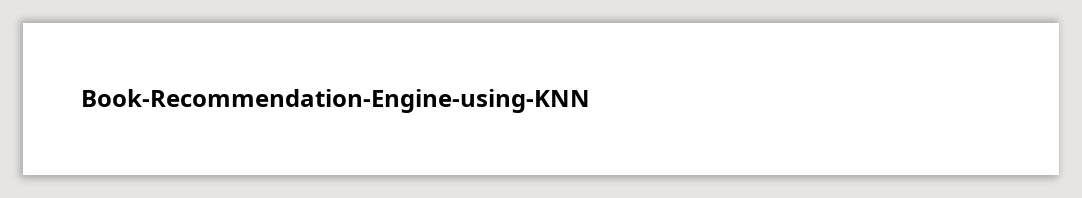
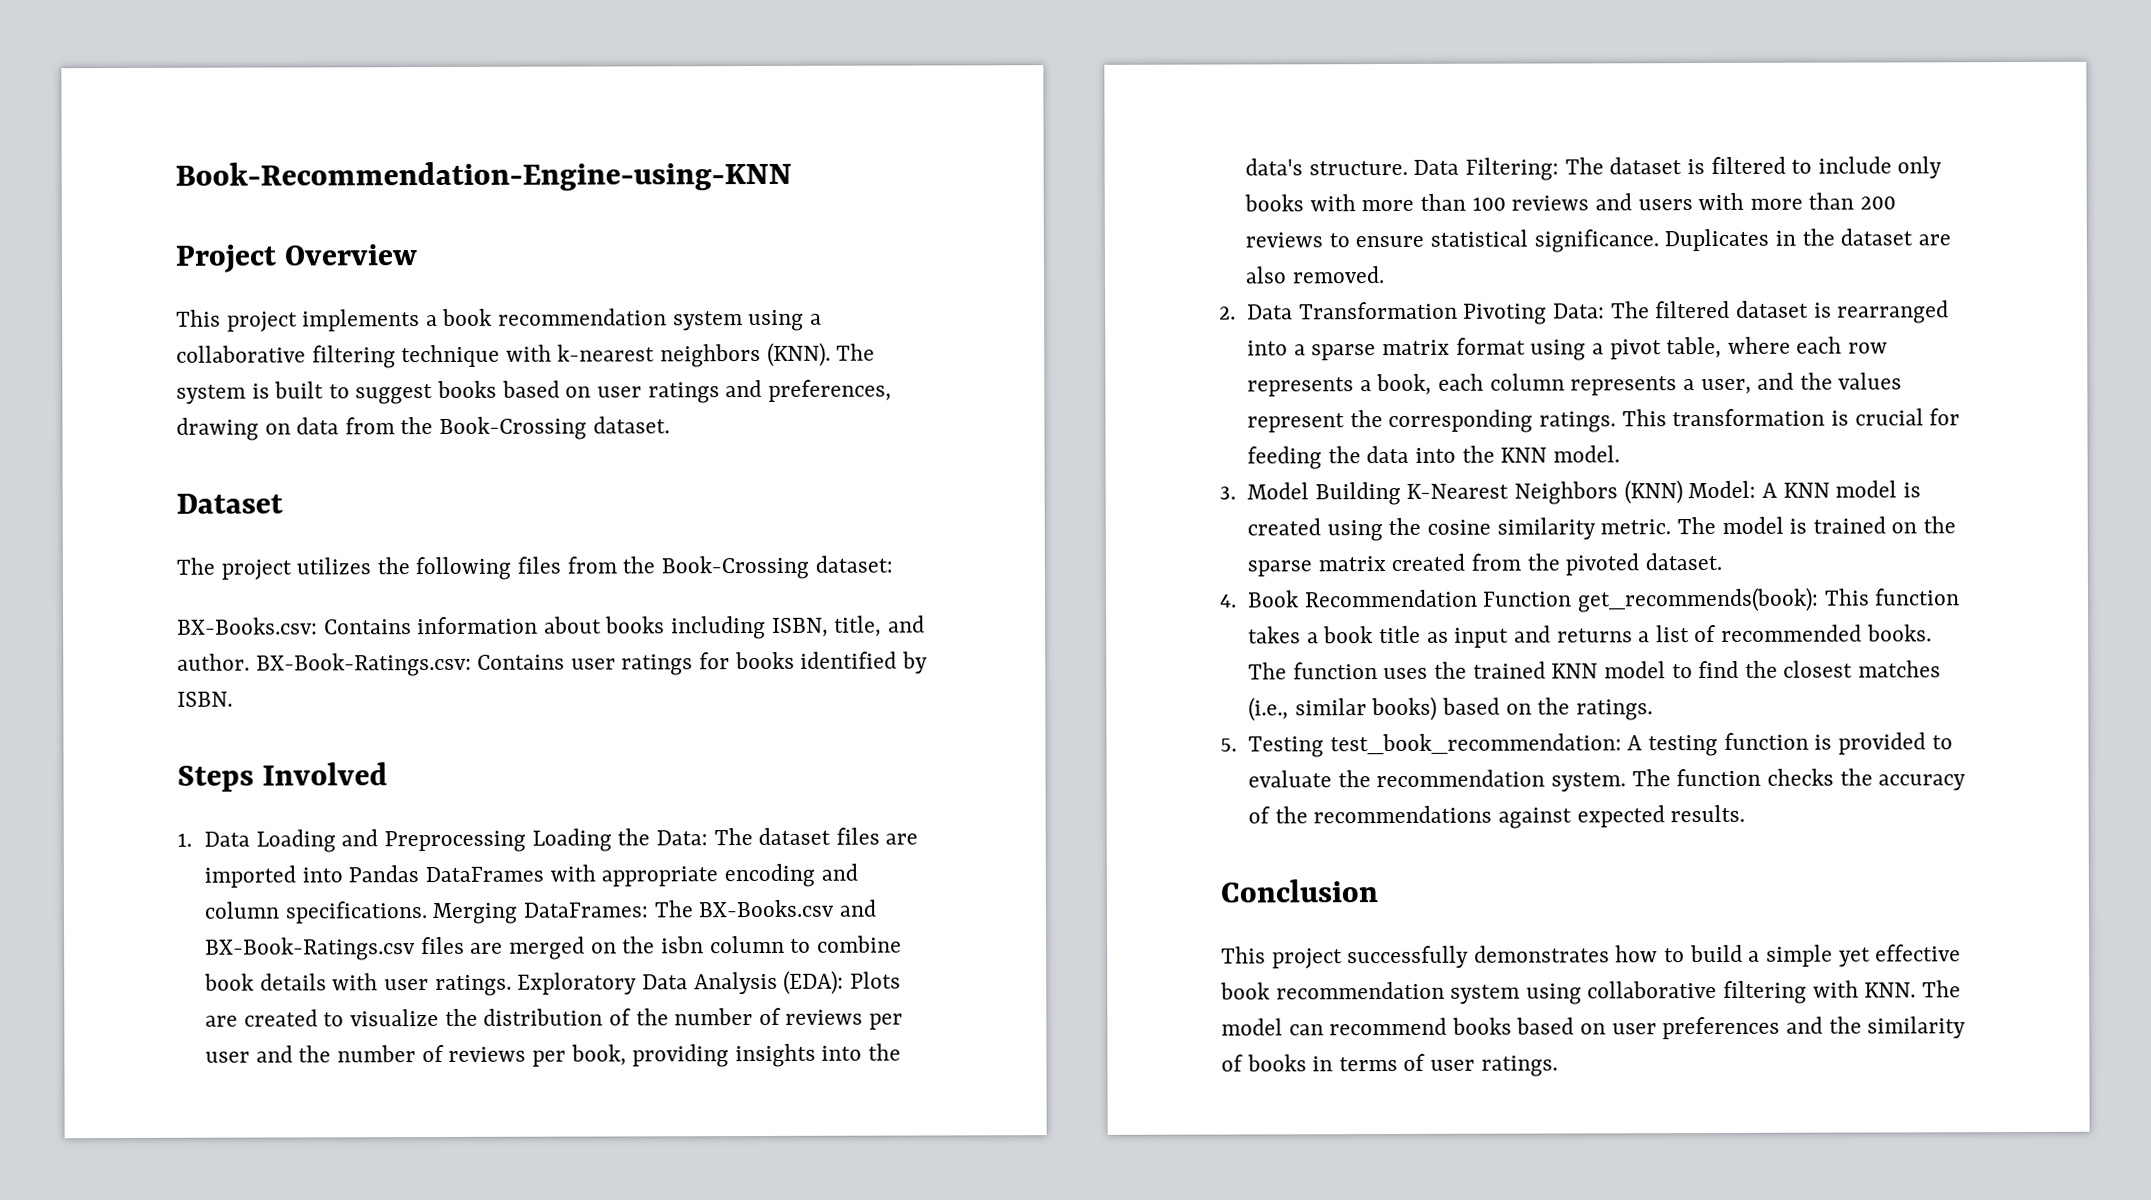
+ Project Overview
+ This project implements a book recommendation system using a collaborative filtering technique with k-nearest neighbors (KNN). The system is built to suggest books based on user ratings and preferences, drawing on data from the Book-Crossing dataset.
+ Dataset
+ The project utilizes the following files from the Book-Crossing dataset:
+ BX-Books.csv: Contains information about books including ISBN, title, and author. BX-Book-Ratings.csv: Contains user ratings for books identified by ISBN.
+ Steps Involved
+ 1. Data Loading and Preprocessing Loading the Data: The dataset files are imported into Pandas DataFrames with appropriate encoding and column specifications. Merging DataFrames: The BX-Books.csv and BX-Book-Ratings.csv files are merged on the isbn column to combine book details with user ratings. Exploratory Data Analysis (EDA): Plots are created to visualize the distribution of the number of reviews per user and the number of reviews per book, providing insights into the data's structure. Data Filtering: The dataset is filtered to include only books with more than 100 reviews and users with more than 200 reviews to ensure statistical significance. Duplicates in the dataset are also removed.
+ 2. Data Transformation Pivoting Data: The filtered dataset is rearranged into a sparse matrix format using a pivot table, where each row represents a book, each column represents a user, and the values represent the corresponding ratings. This transformation is crucial for feeding the data into the KNN model.
+ 3. Model Building K-Nearest Neighbors (KNN) Model: A KNN model is created using the cosine similarity metric. The model is trained on the sparse matrix created from the pivoted dataset.
+ 4. Book Recommendation Function get_recommends(book): This function takes a book title as input and returns a list of recommended books. The function uses the trained KNN model to find the closest matches (i.e., similar books) based on the ratings.
+ 5. Testing test_book_recommendation: A testing function is provided to evaluate the recommendation system. The function checks the accuracy of the recommendations against expected results.
+ Conclusion
+ This project successfully demonstrates how to build a simple yet effective book recommendation system using collaborative filtering with KNN. The model can recommend books based on user preferences and the similarity of books in terms of user ratings.

